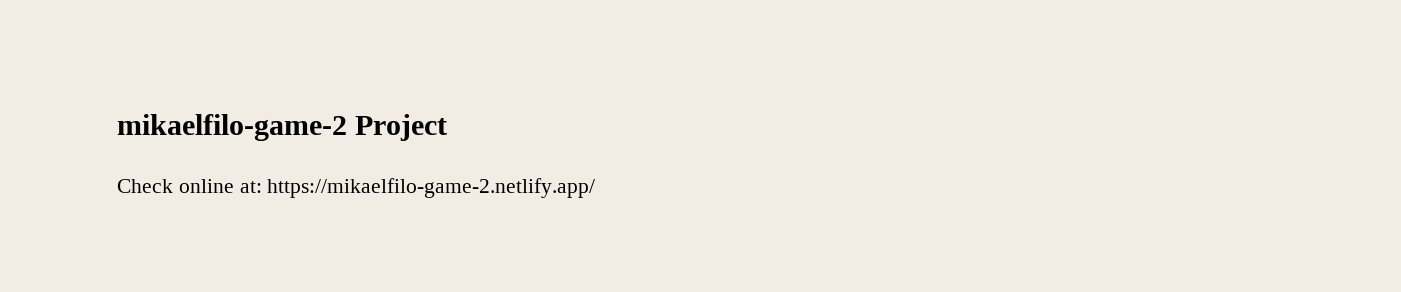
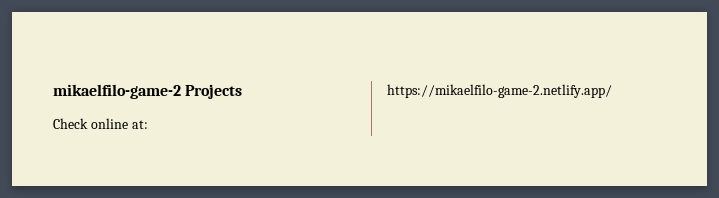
- mikaelfilo-game-2 Project
+ mikaelfilo-game-2 Projects

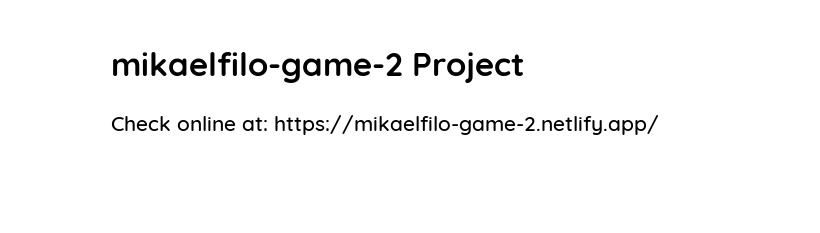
- mikaelfilo-game-2 Projects
+ mikaelfilo-game-2 Project

